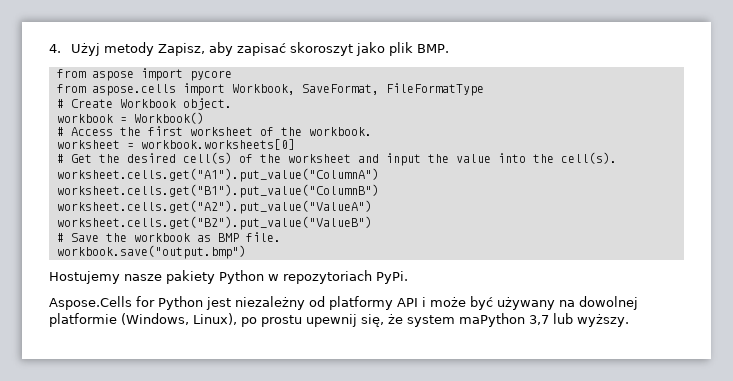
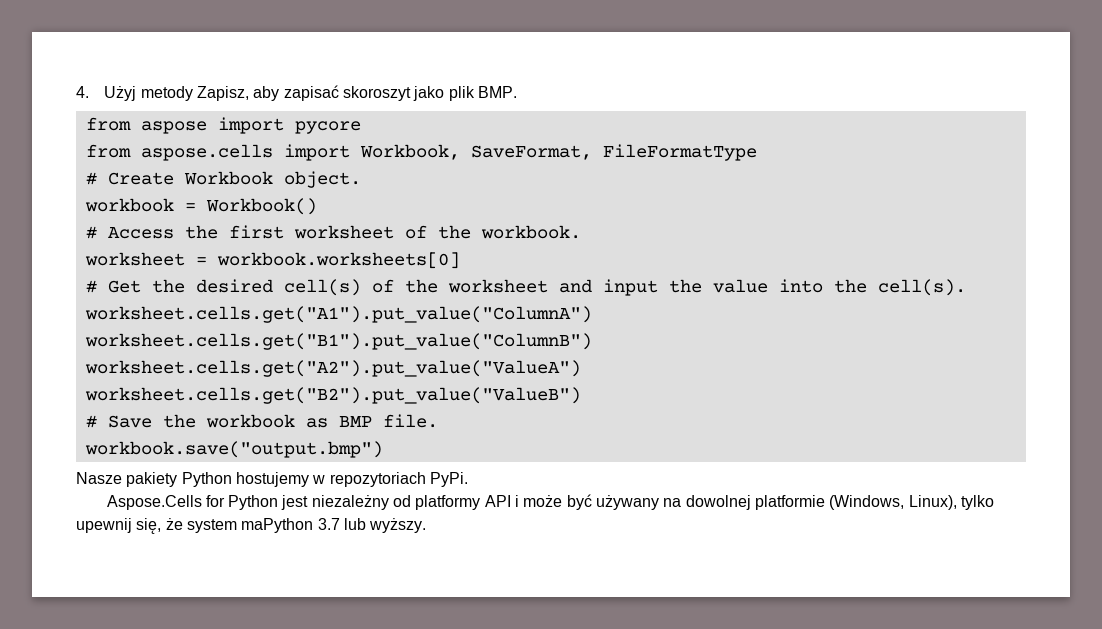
- Hostujemy nasze pakiety Python w repozytoriach PyPi.
+ Nasze pakiety Python hostujemy w repozytoriach PyPi.
- Aspose.Cells for Python jest niezależny od platformy API i może być używany na dowolnej platformie (Windows, Linux), po prostu upewnij się, że system maPython 3,7 lub wyższy.
+ Aspose.Cells for Python jest niezależny od platformy API i może być używany na dowolnej platformie (Windows, Linux), tylko upewnij się, że system maPython 3.7 lub wyższy.

